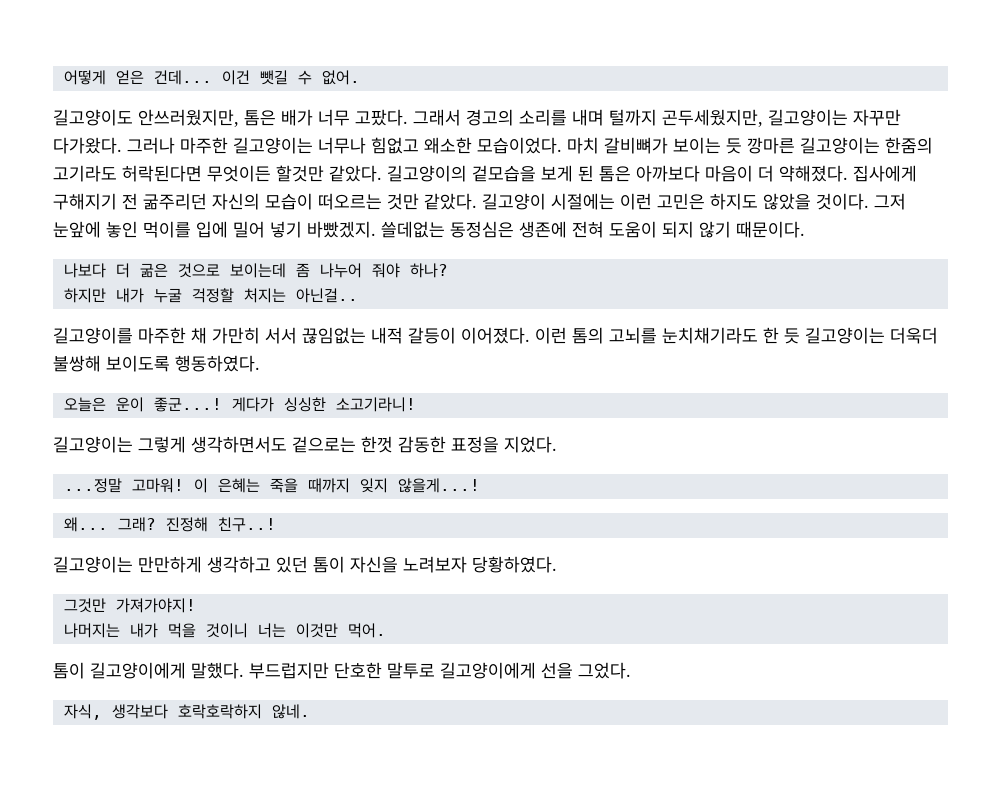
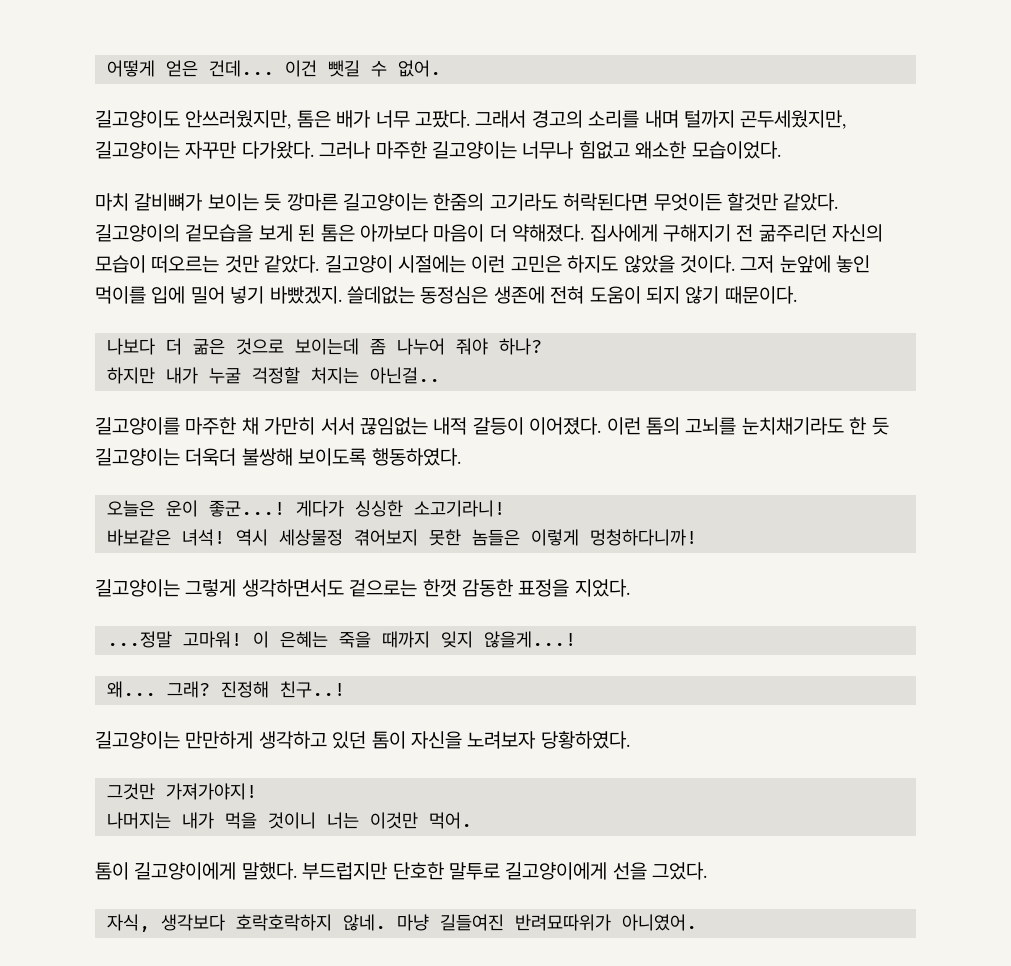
- 그러나 마주한 길고양이는 너무나 힘없고 왜소한 모습이었다. 마치 갈비뼈가 보이는 듯 깡마른 길고양이는 한줌의 고기라도 허락된다면 무엇이든 할것만 같았다.
+ 그러나 마주한 길고양이는 너무나 힘없고 왜소한 모습이었다.
+ 마치 갈비뼈가 보이는 듯 깡마른 길고양이는 한줌의 고기라도 허락된다면 무엇이든 할것만 같았다.
+ 바보같은 녀석! 역시 세상물정 겪어보지 못한 놈들은 이렇게 멍청하다니까!
+ 마냥 길들여진 반려묘따위가 아니였어.

